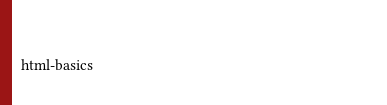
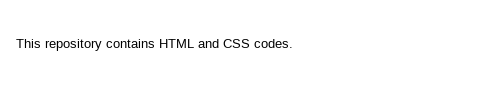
- html-basics
+ This repository contains HTML and CSS codes.

